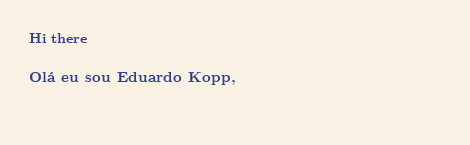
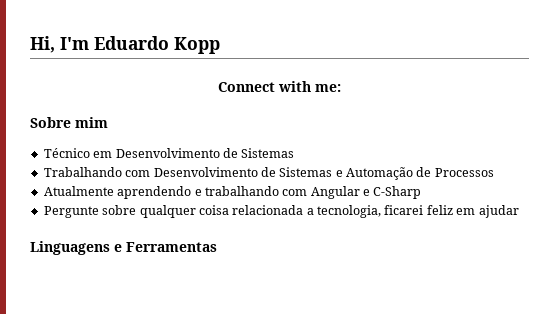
- Hi there
- Olá eu sou Eduardo Kopp,
+ Hi, I'm Eduardo Kopp
+ Connect with me:
+ Sobre mim
+ Técnico em Desenvolvimento de Sistemas
+ Trabalhando com Desenvolvimento de Sistemas e Automação de Processos
+ Atualmente aprendendo e trabalhando com Angular e C-Sharp
+ Pergunte sobre qualquer coisa relacionada a tecnologia, ficarei feliz em ajudar
+ Linguagens e Ferramentas

